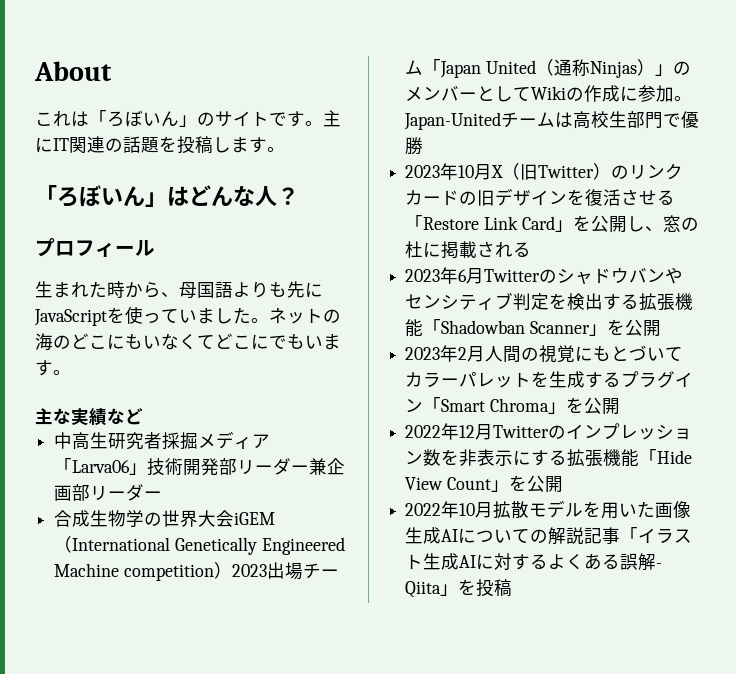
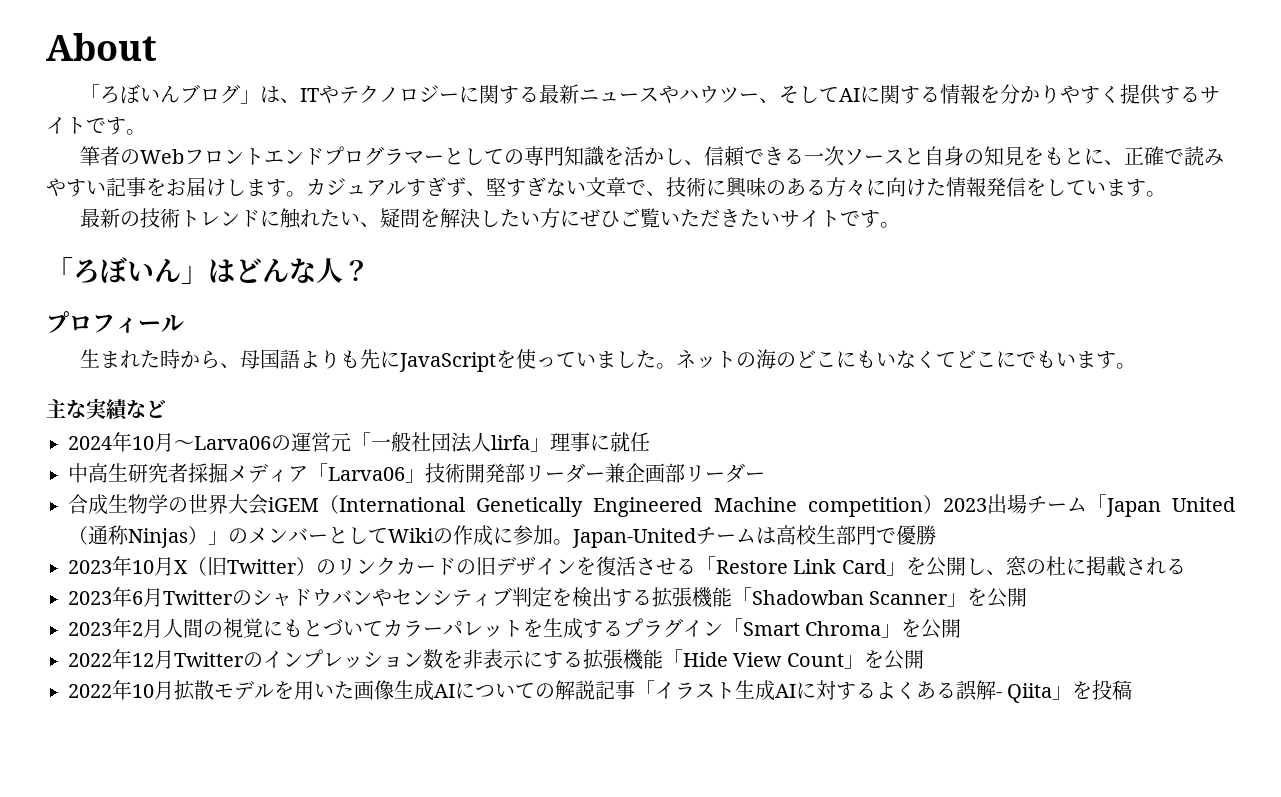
- これは「ろぼいん」のサイトです。主にIT関連の話題を投稿します。
+ 「ろぼいんブログ」は、ITやテクノロジーに関する最新ニュースやハウツー、そしてAIに関する情報を分かりやすく提供するサイトです。
+ 筆者のWebフロントエンドプログラマーとしての専門知識を活かし、信頼できる一次ソースと自身の知見をもとに、正確で読みやすい記事をお届けします。カジュアルすぎず、堅すぎない文章で、技術に興味のある方々に向けた情報発信をしています。
+ 最新の技術トレンドに触れたい、疑問を解決したい方にぜひご覧いただきたいサイトです。
+ 2024年10月～Larva06の運営元「一般社団法人lirfa」理事に就任

